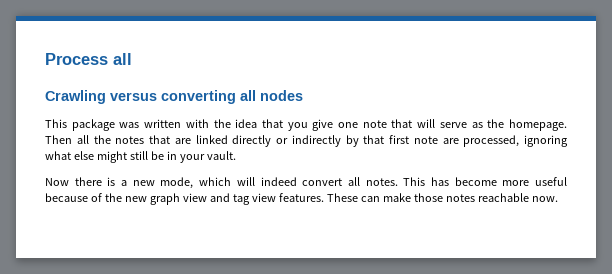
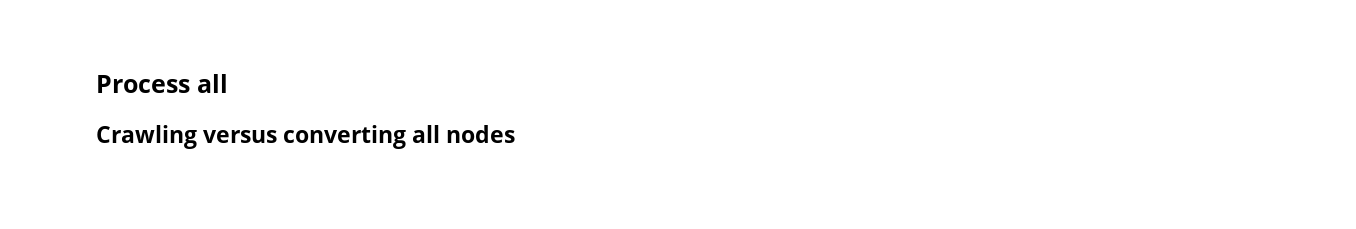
- This package was written with the idea that you give one note that will serve as the homepage. Then all the notes that are linked directly or indirectly by that first note are processed, ignoring what else might still be in your vault.
- Now there is a new mode, which will indeed convert all notes. This has become more useful because of the new graph view and tag view features. These can make those notes reachable now.

